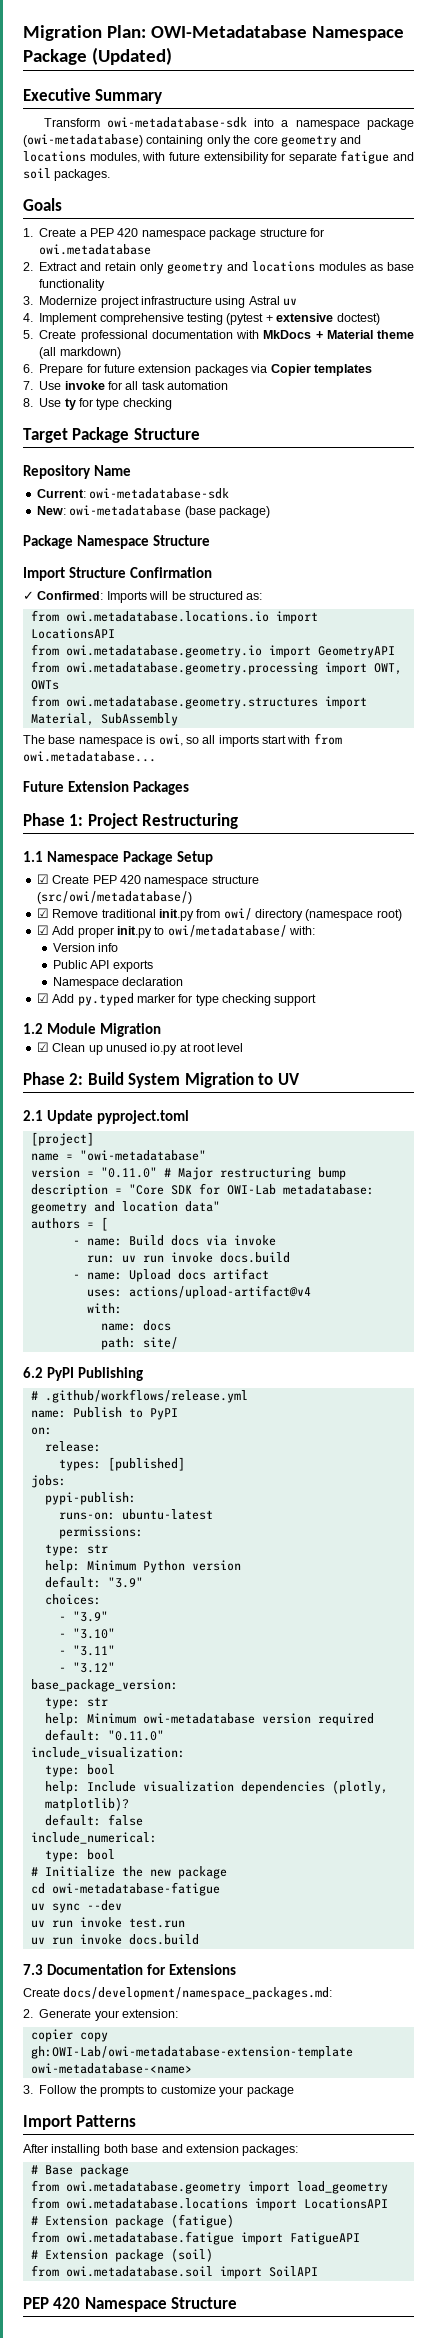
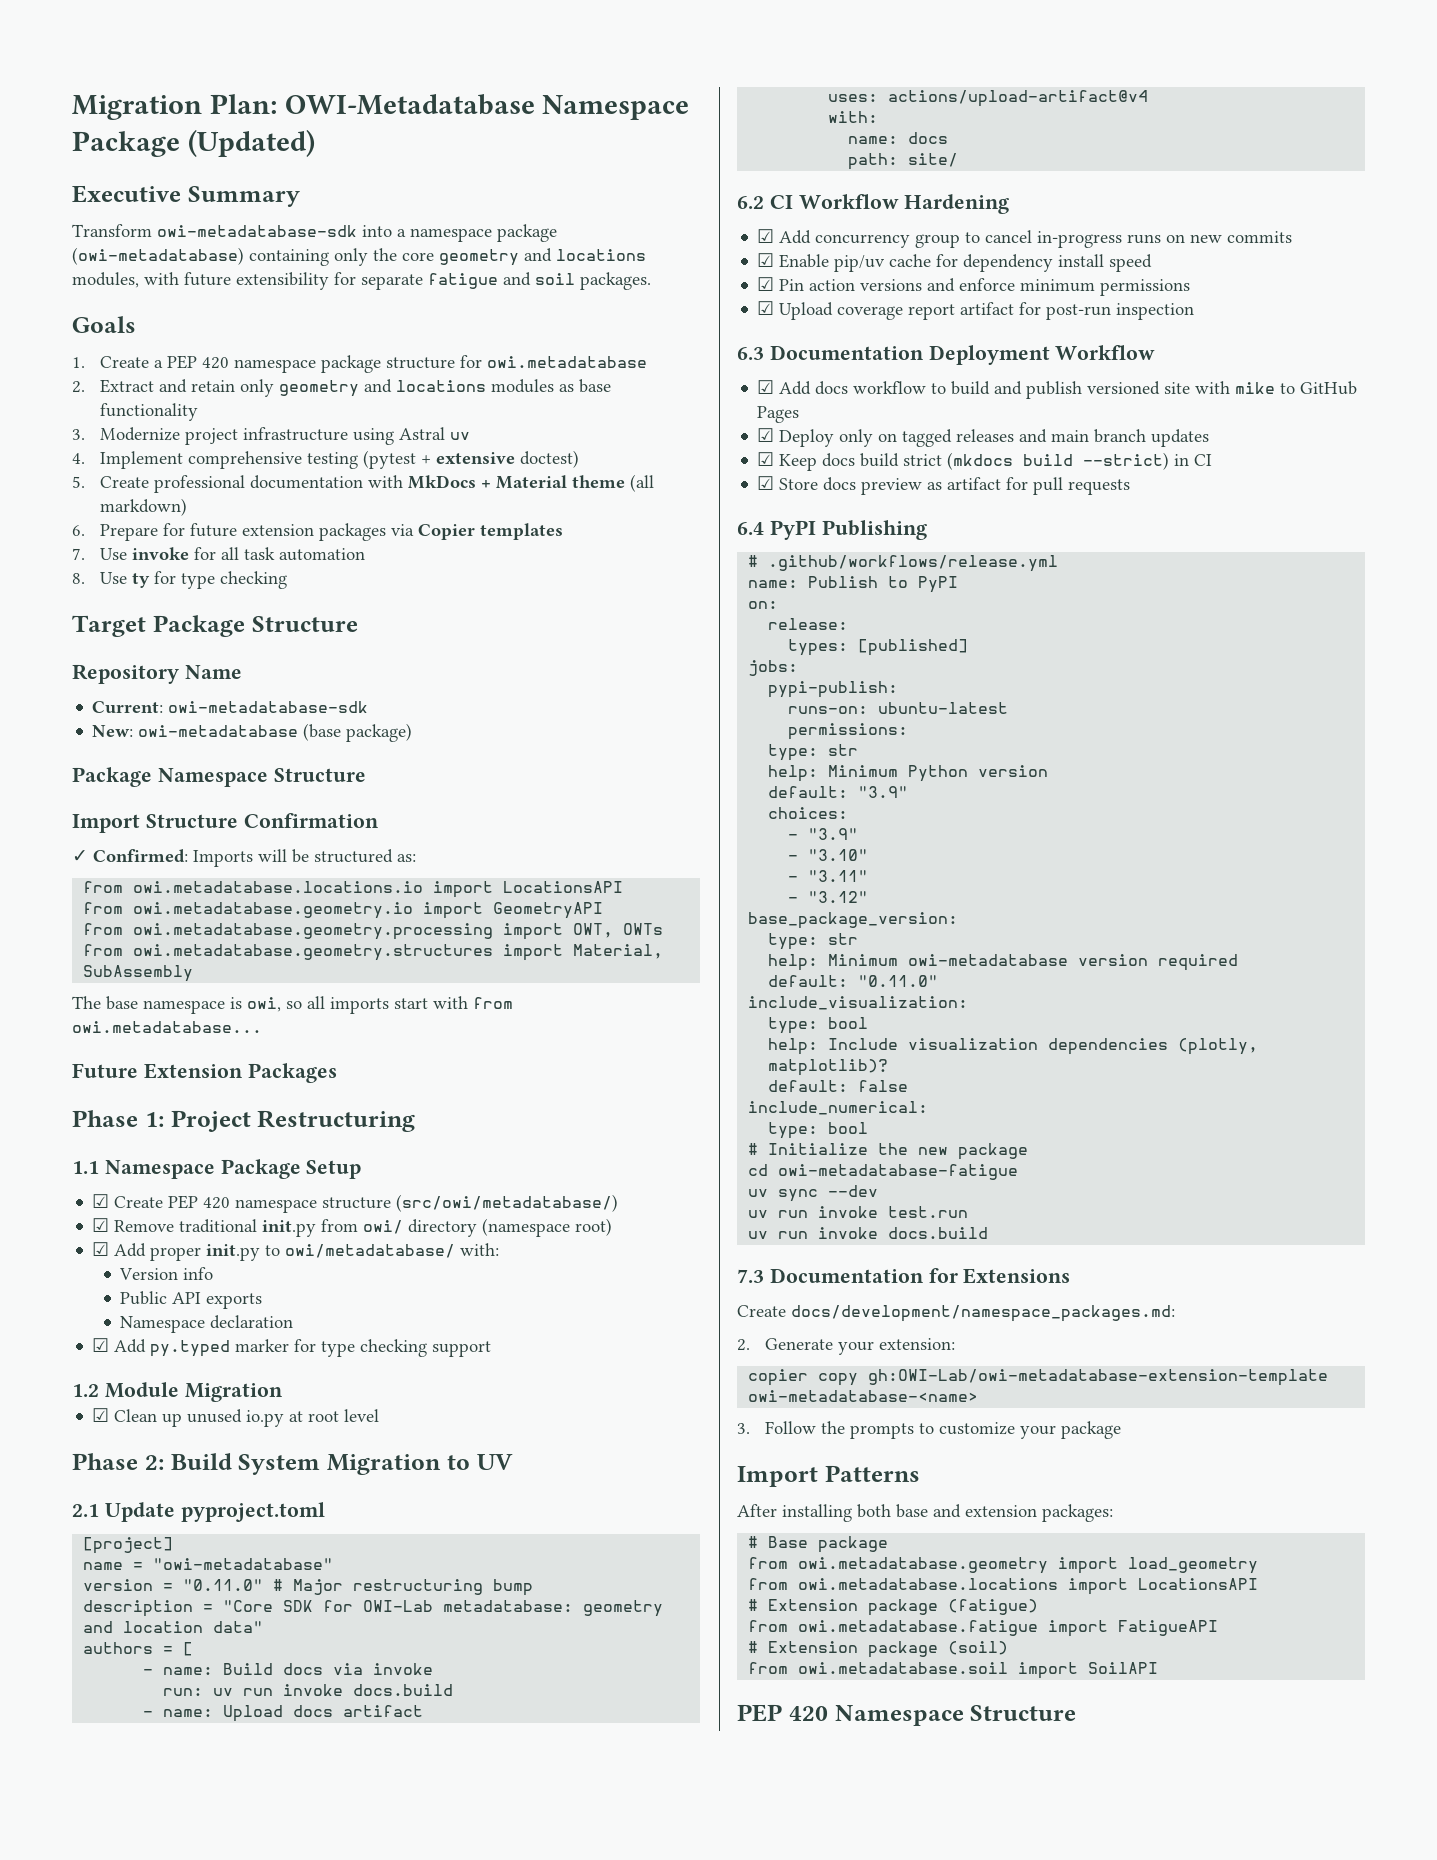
- 6.2 PyPI Publishing
+ 6.2 CI Workflow Hardening
+ ☑ Add concurrency group to cancel in-progress runs on new commits
+ ☑ Enable pip/uv cache for dependency install speed
+ ☑ Pin action versions and enforce minimum permissions
+ ☑ Upload coverage report artifact for post-run inspection
+ 6.3 Documentation Deployment Workflow
+ ☑ Add docs workflow to build and publish versioned site with mike to GitHub Pages
+ ☑ Deploy only on tagged releases and main branch updates
+ ☑ Keep docs build strict (mkdocs build --strict) in CI
+ ☑ Store docs preview as artifact for pull requests
+ 6.4 PyPI Publishing

